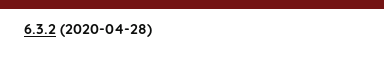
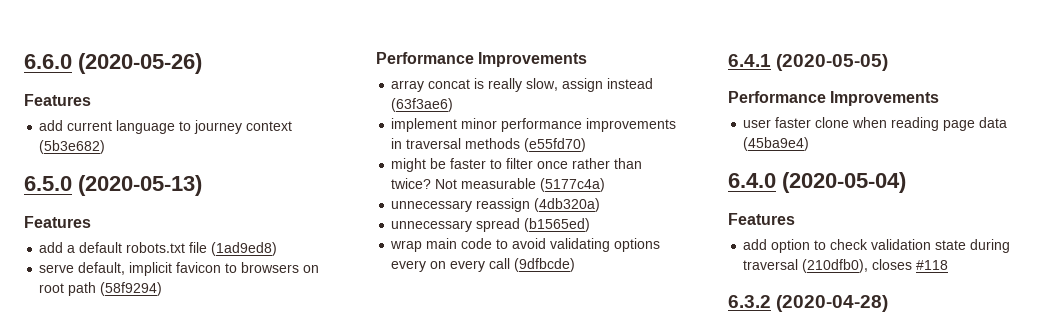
+ 6.6.0 (2020-05-26)
+ Features
+ add current language to journey context (5b3e682)
+ 6.5.0 (2020-05-13)
+ Features
+ add a default robots.txt file (1ad9ed8)
+ serve default, implicit favicon to browsers on root path (58f9294)
+ Performance Improvements
+ array concat is really slow, assign instead (63f3ae6)
+ implement minor performance improvements in traversal methods (e55fd70)
+ might be faster to filter once rather than twice? Not measurable (5177c4a)
+ unnecessary reassign (4db320a)
+ unnecessary spread (b1565ed)
+ wrap main code to avoid validating options every on every call (9dfbcde)
+ 6.4.1 (2020-05-05)
+ Performance Improvements
+ user faster clone when reading page data (45ba9e4)
+ 6.4.0 (2020-05-04)
+ Features
+ add option to check validation state during traversal (210dfb0), closes #118

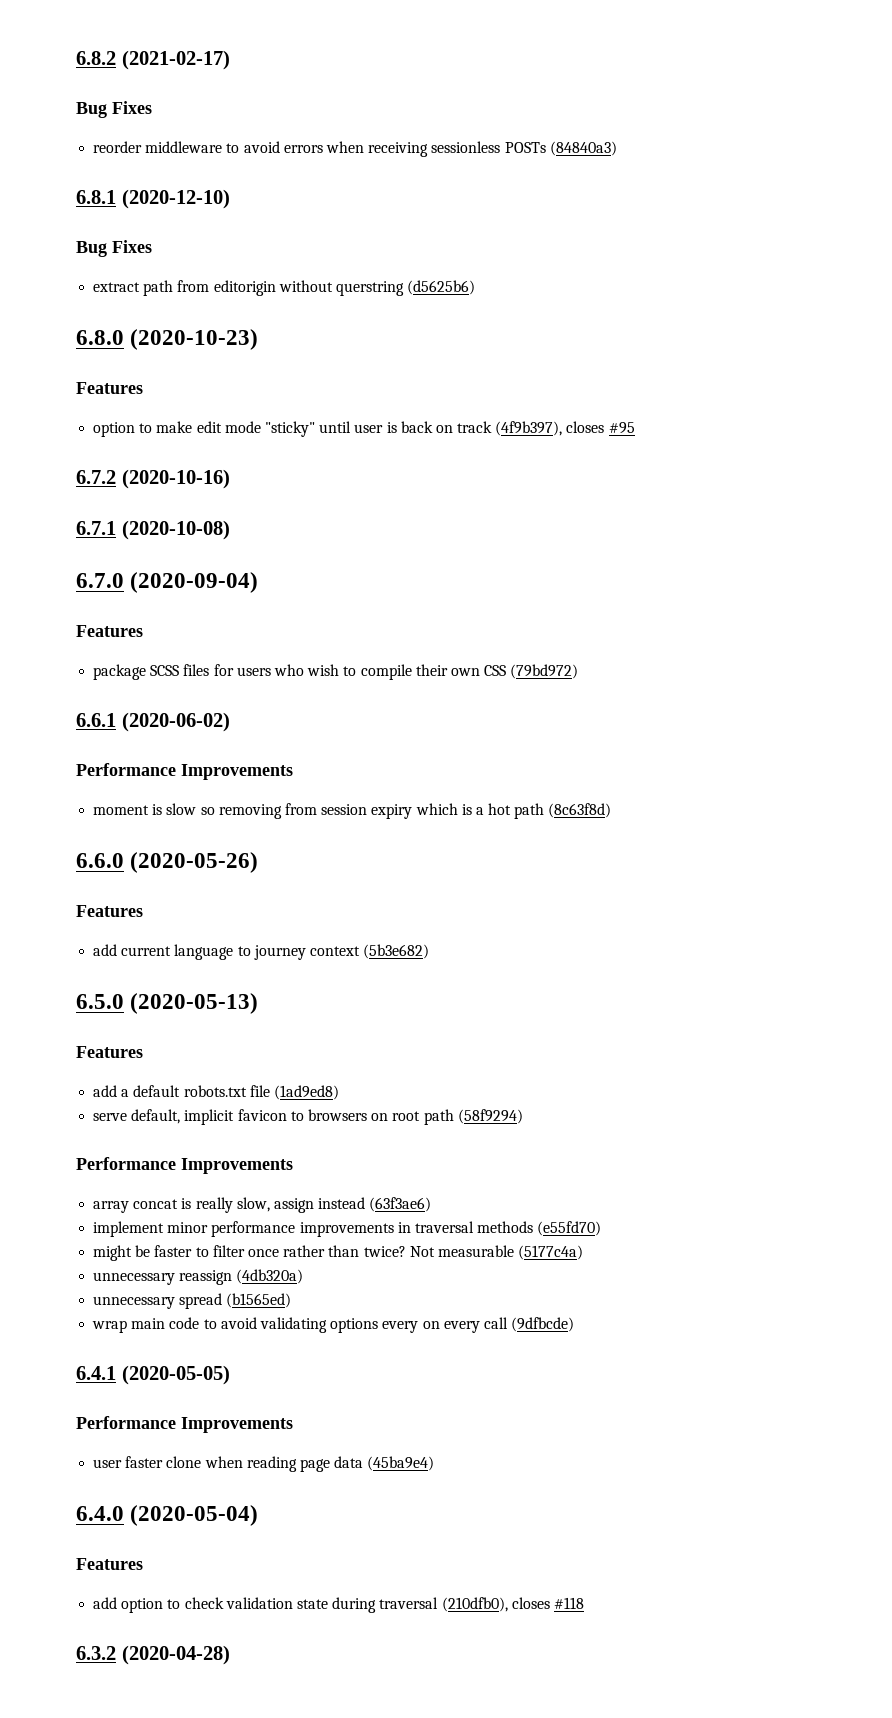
+ 6.8.2 (2021-02-17)
+ Bug Fixes
+ reorder middleware to avoid errors when receiving sessionless POSTs (84840a3)
+ 6.8.1 (2020-12-10)
+ Bug Fixes
+ extract path from editorigin without querstring (d5625b6)
+ 6.8.0 (2020-10-23)
+ Features
+ option to make edit mode "sticky" until user is back on track (4f9b397), closes #95
+ 6.7.2 (2020-10-16)
+ 6.7.1 (2020-10-08)
+ 6.7.0 (2020-09-04)
+ Features
+ package SCSS files for users who wish to compile their own CSS (79bd972)
+ 6.6.1 (2020-06-02)
+ Performance Improvements
+ moment is slow so removing from session expiry which is a hot path (8c63f8d)

